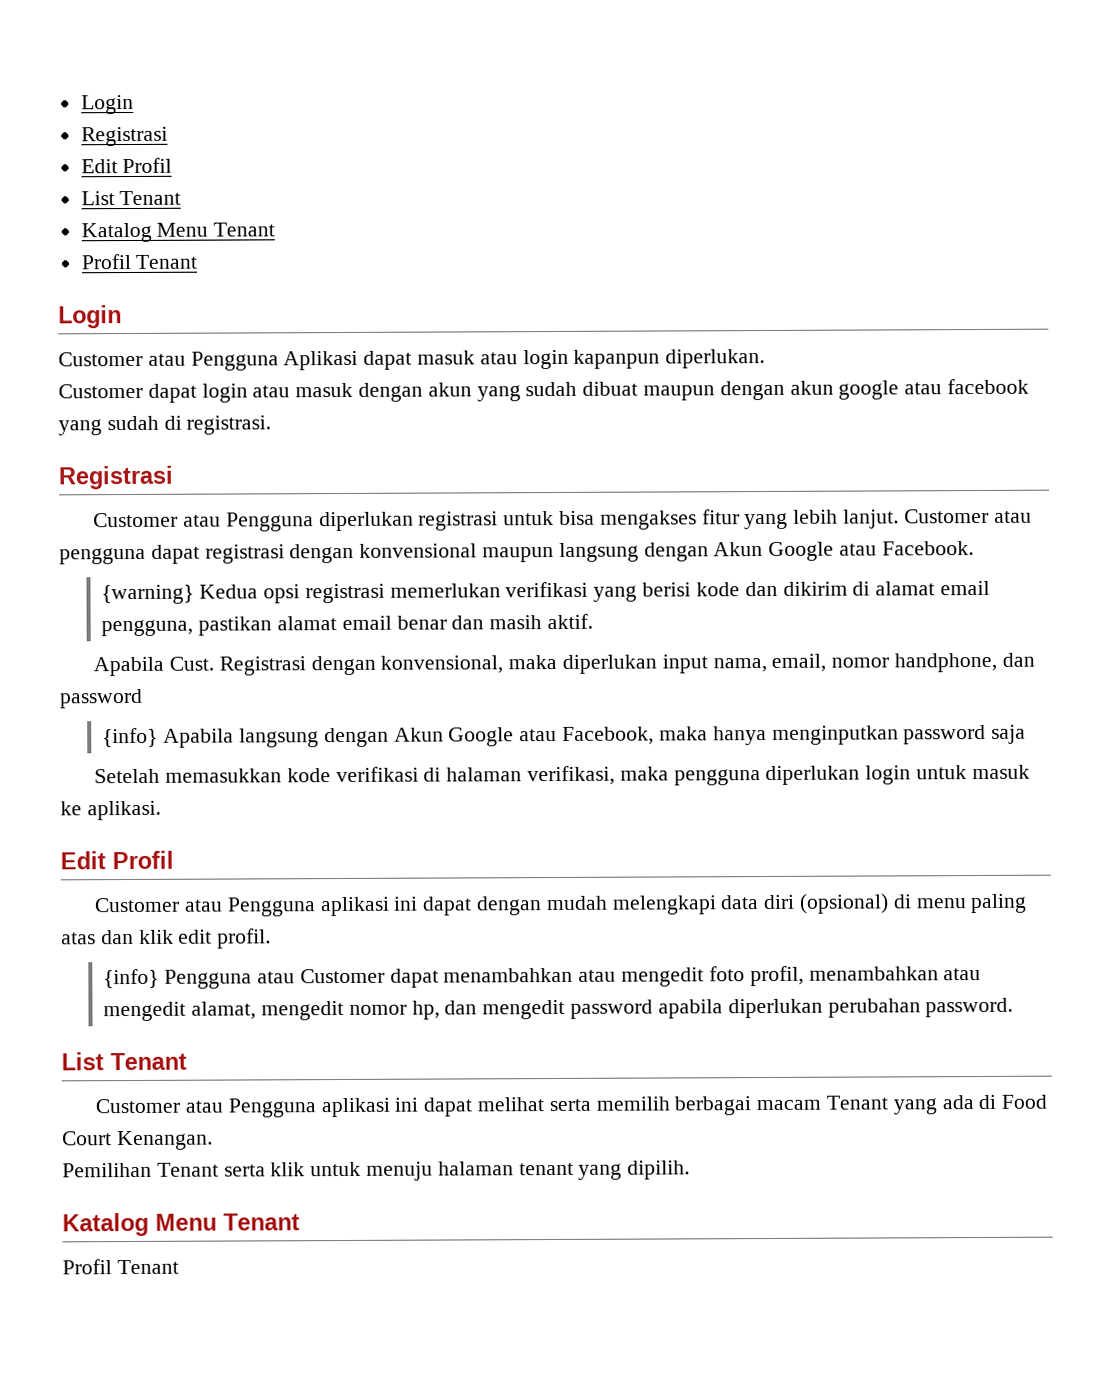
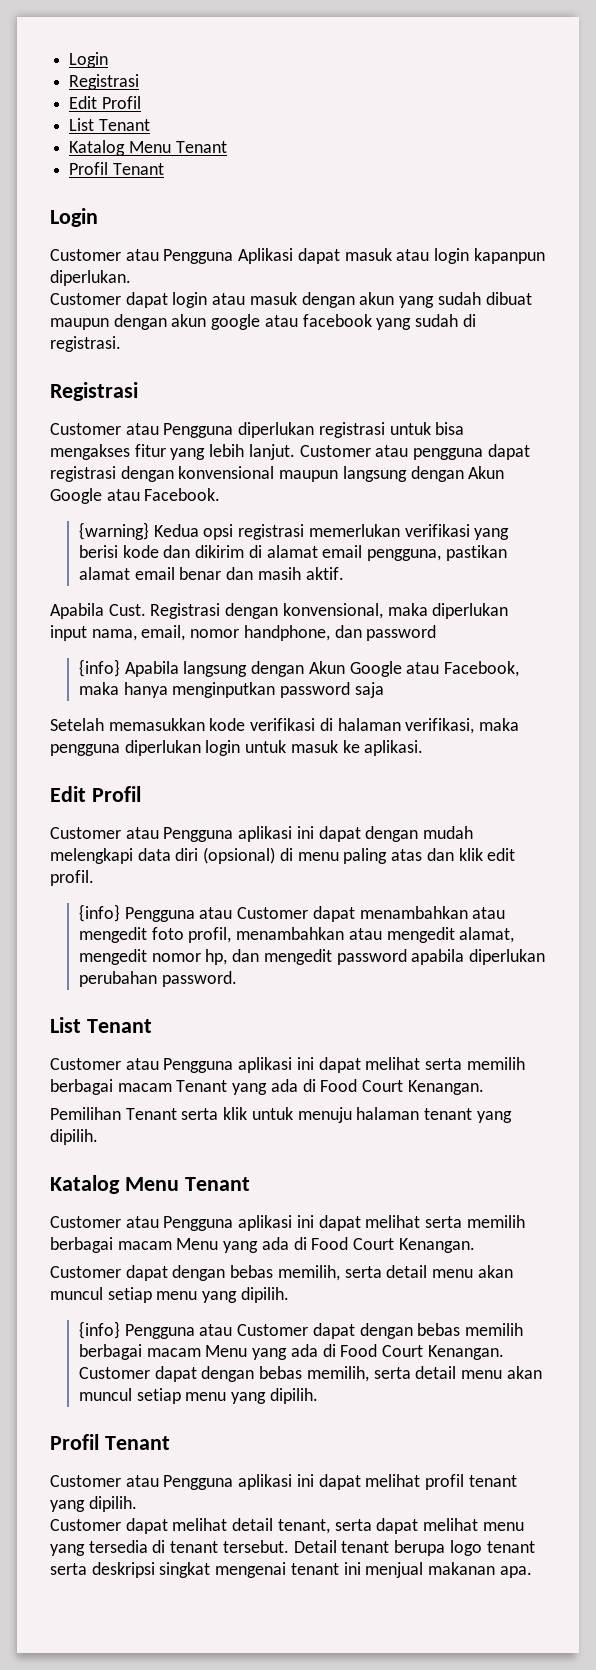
  Pemilihan Tenant serta klik untuk menuju halaman tenant yang dipilih.
  Katalog Menu Tenant
+ Customer atau Pengguna aplikasi ini dapat melihat serta memilih berbagai macam Menu yang ada di Food Court Kenangan.
+ Customer dapat dengan bebas memilih, serta detail menu akan muncul setiap menu yang dipilih.
+ {info} Pengguna atau Customer dapat dengan bebas memilih berbagai macam Menu yang ada di Food Court Kenangan. Customer dapat dengan bebas memilih, serta detail menu akan muncul setiap menu yang dipilih.
  Profil Tenant
+ Customer atau Pengguna aplikasi ini dapat melihat profil tenant yang dipilih.
+ Customer dapat melihat detail tenant, serta dapat melihat menu yang tersedia di tenant tersebut. Detail tenant berupa logo tenant serta deskripsi singkat mengenai tenant ini menjual makanan apa.

